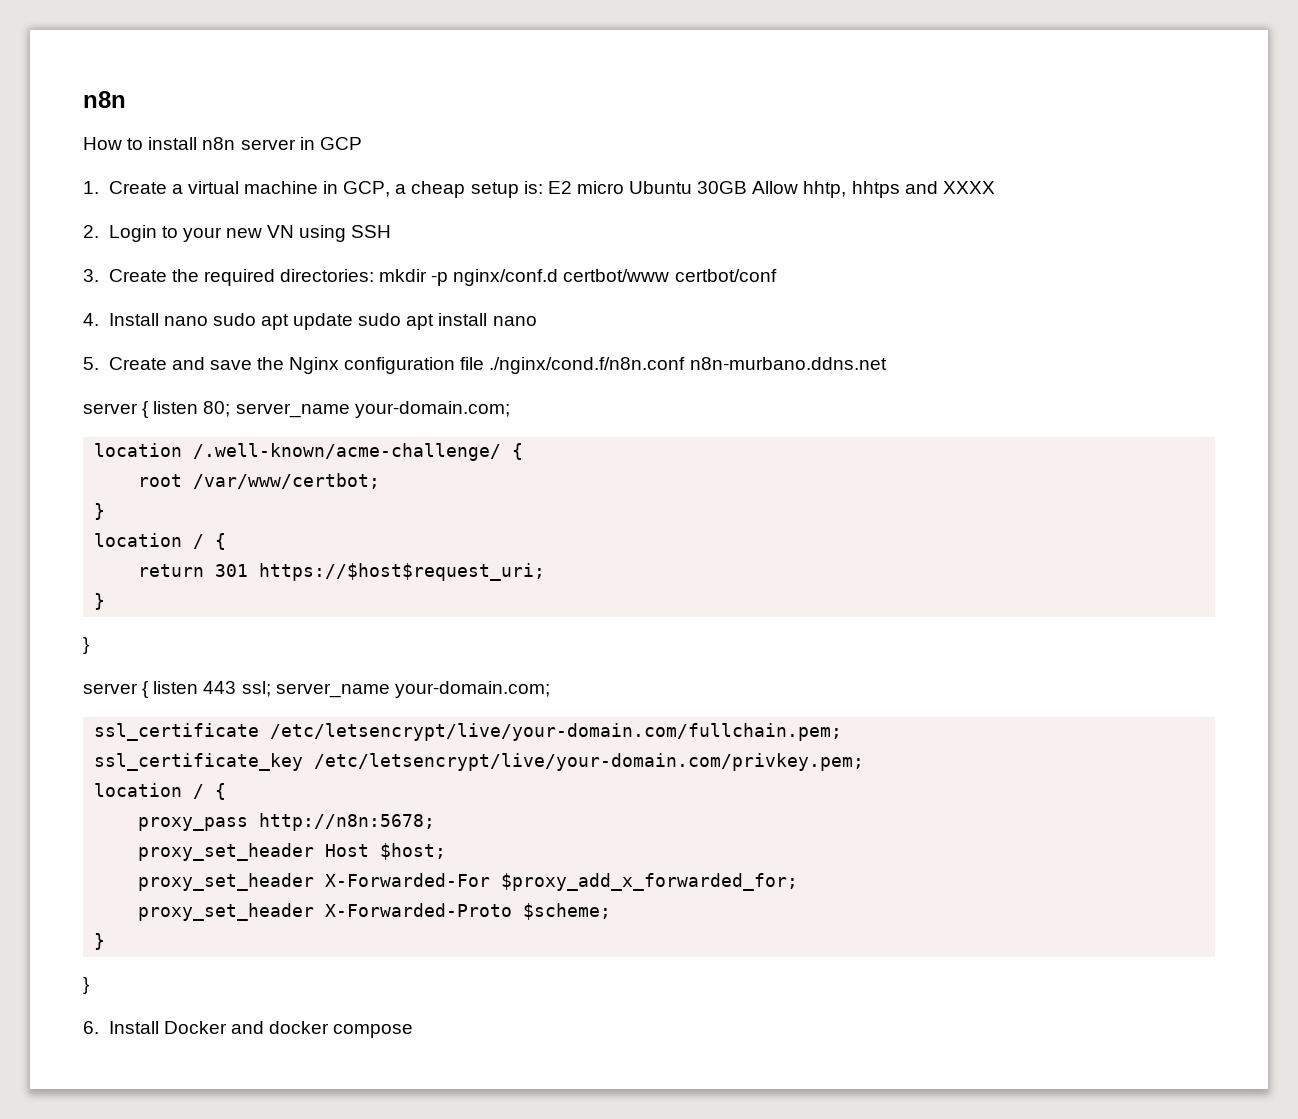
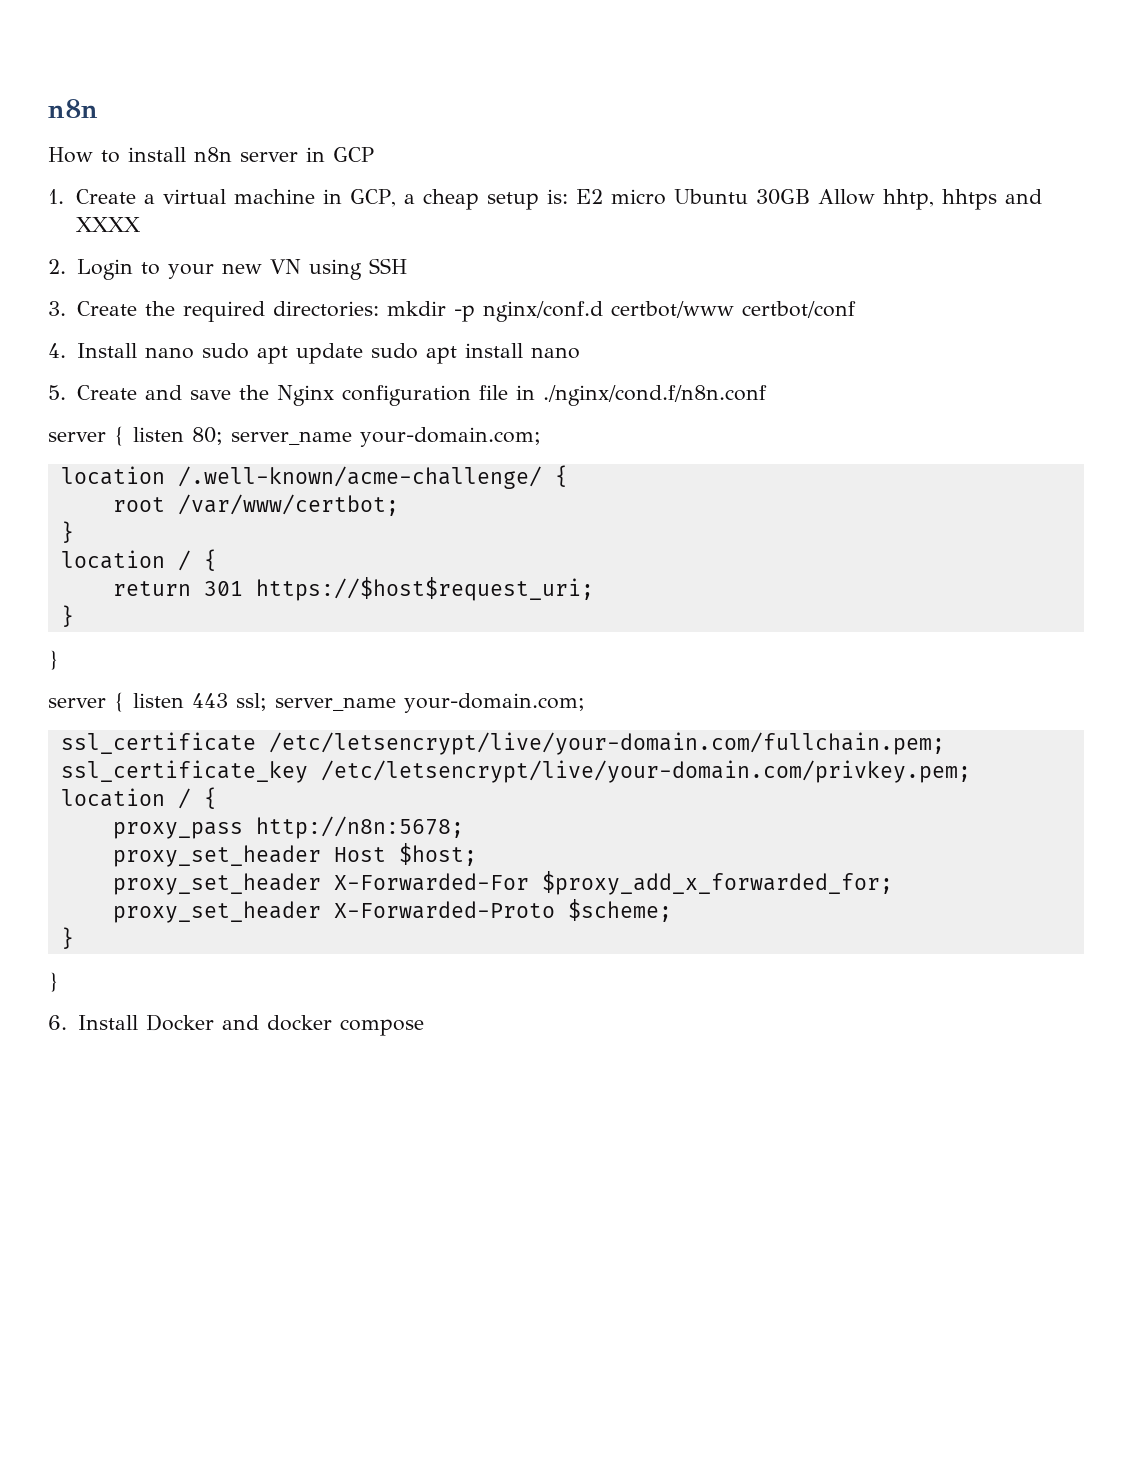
- 5. Create and save the Nginx configuration file ./nginx/cond.f/n8n.conf n8n-murbano.ddns.net
+ 5. Create and save the Nginx configuration file in ./nginx/cond.f/n8n.conf

